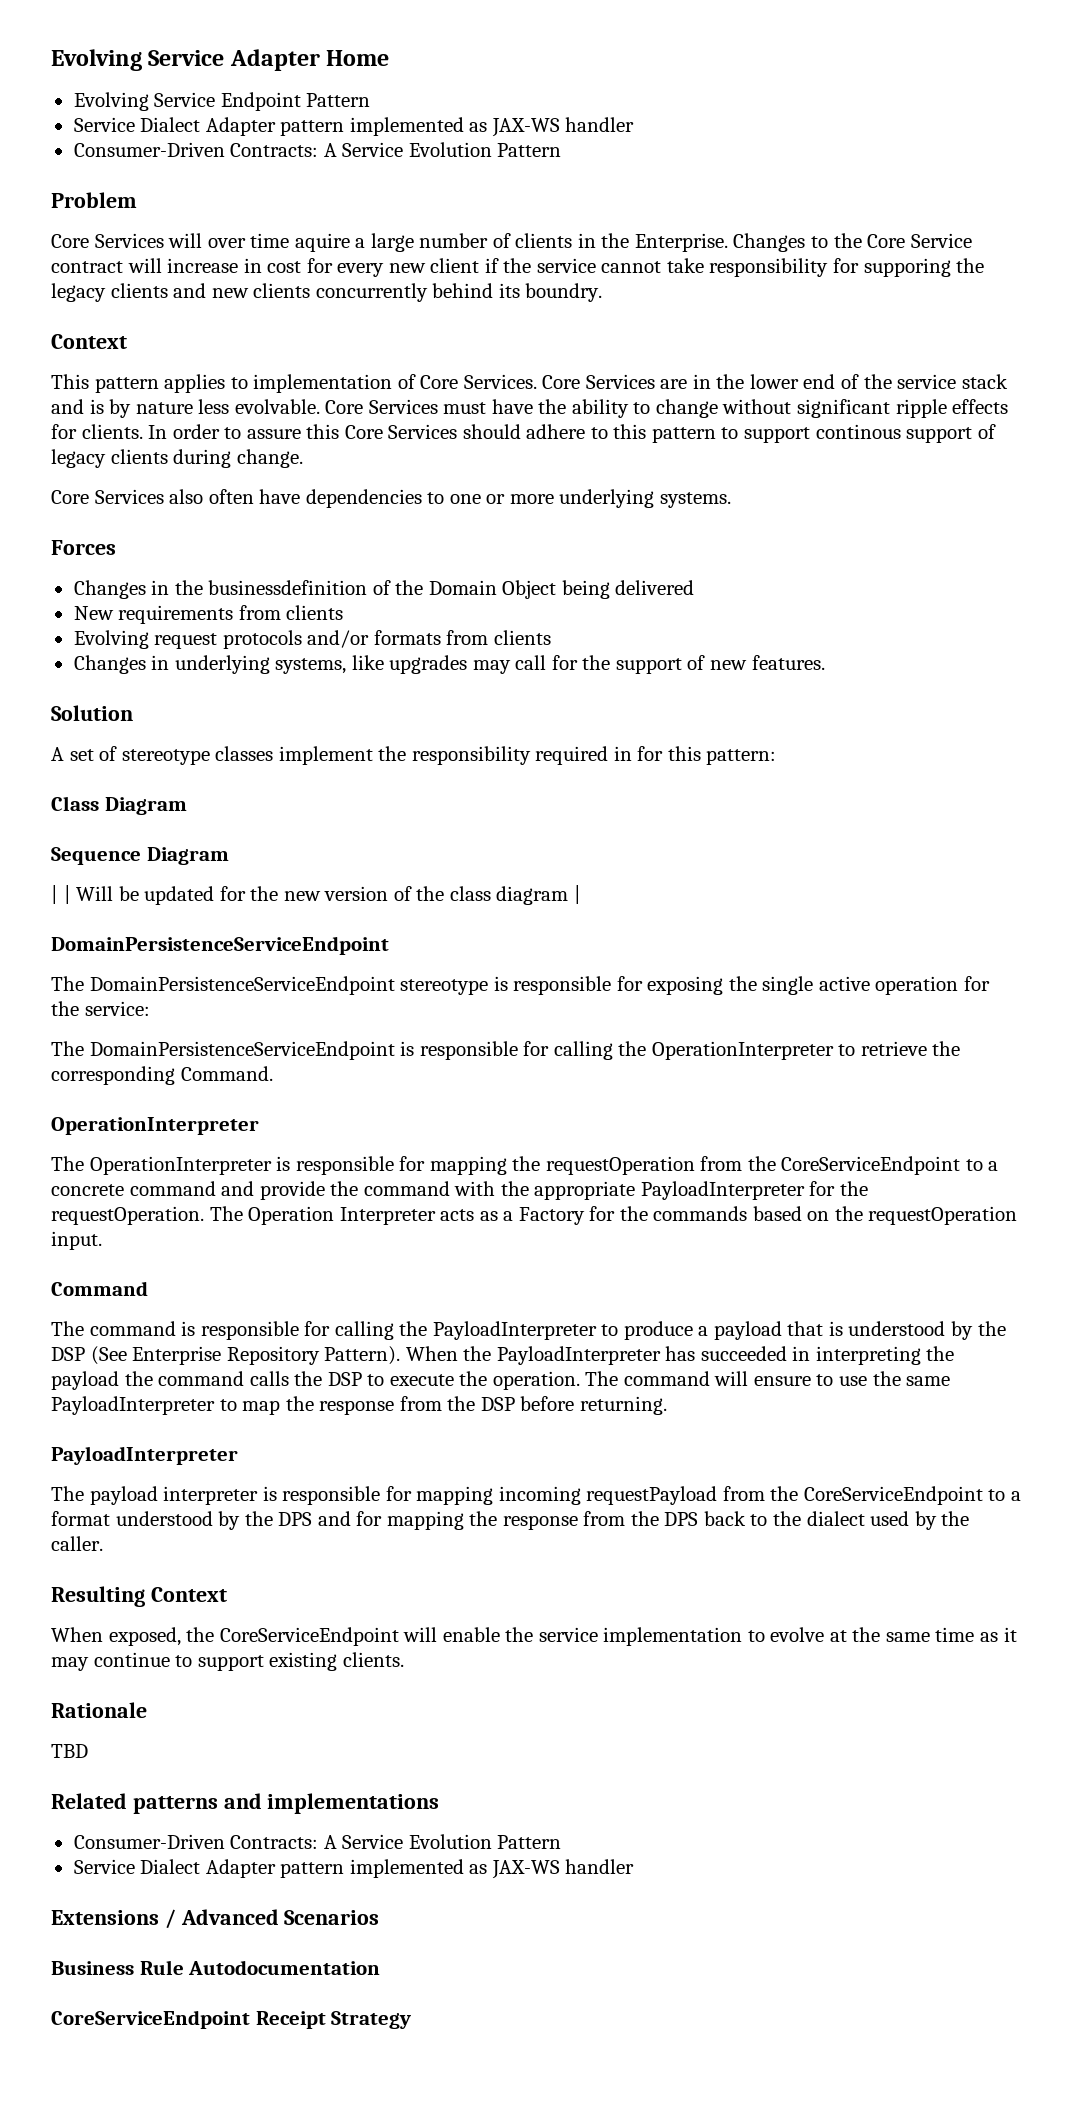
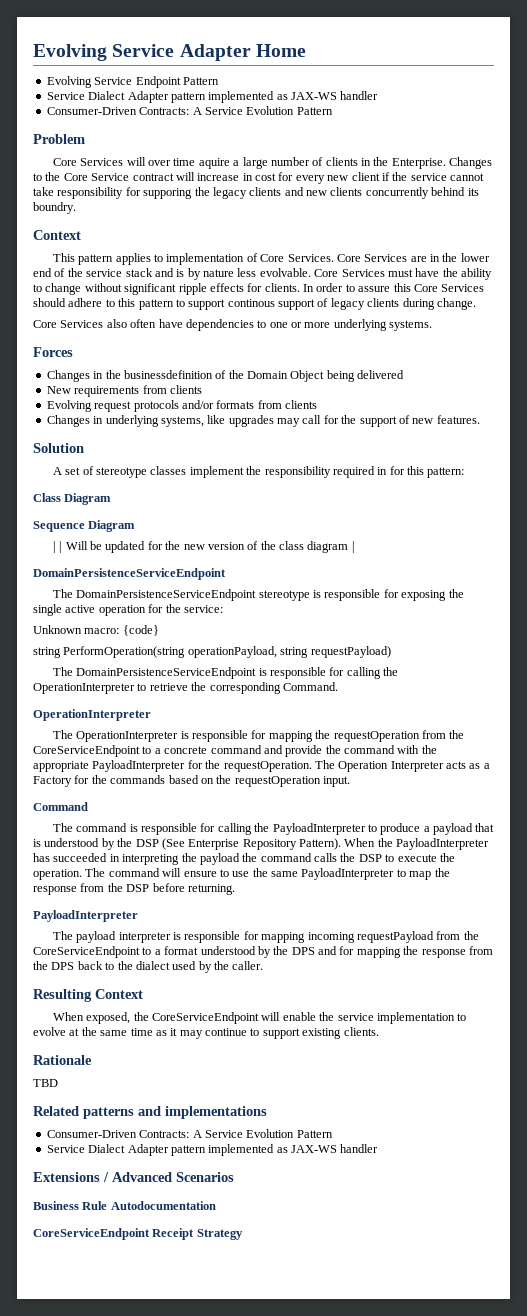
+ Unknown macro: {code}
+ string PerformOperation(string operationPayload, string requestPayload)

